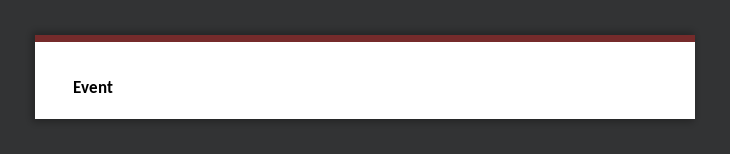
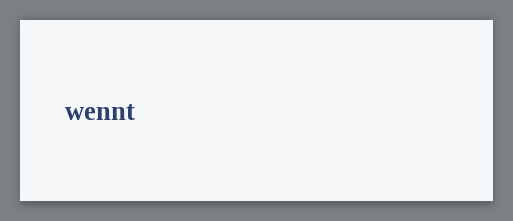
- Event
+ wennt

